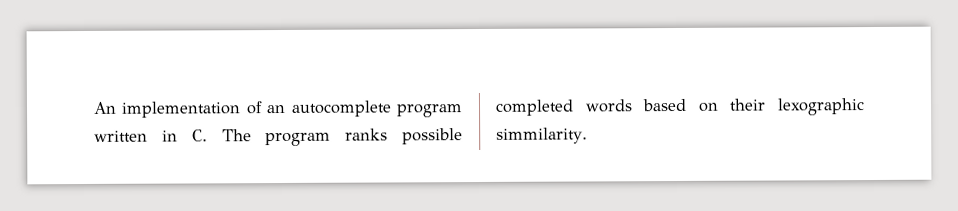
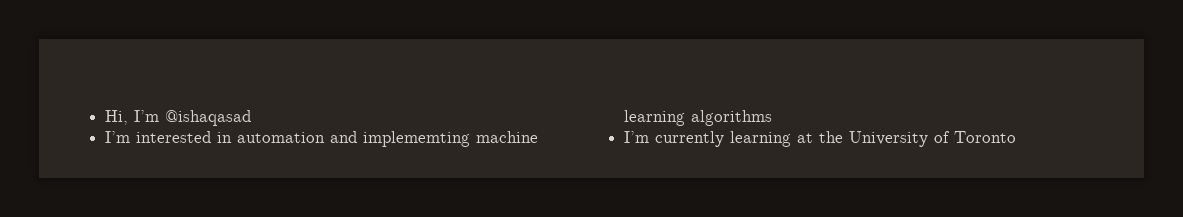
- An implementation of an autocomplete program written in C. The program ranks possible completed words based on their lexographic simmilarity.
+ Hi, I’m @ishaqasad
+ I’m interested in automation and implememting machine learning algorithms
+ I’m currently learning at the University of Toronto

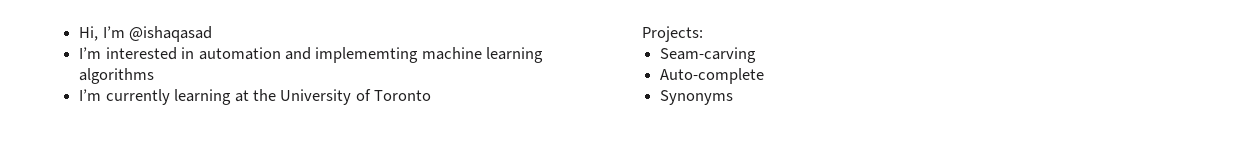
+ Projects:
+ Seam-carving
+ Auto-complete
+ Synonyms

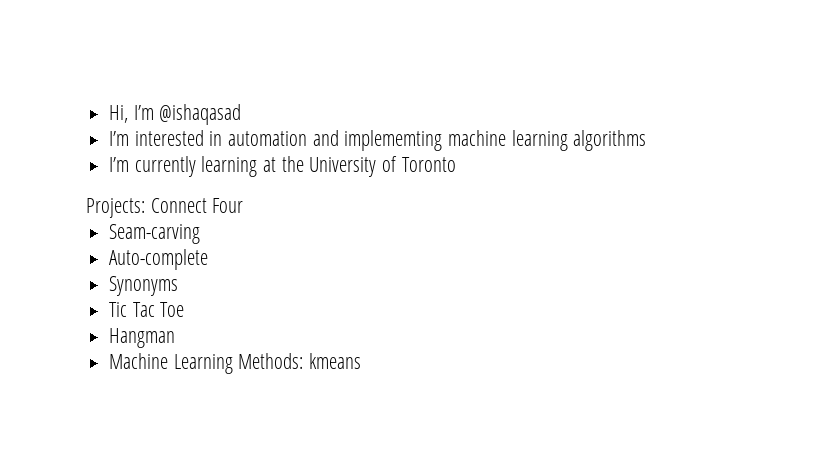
- Projects:
+ Projects: Connect Four
+ Tic Tac Toe
+ Hangman
+ Machine Learning Methods: kmeans

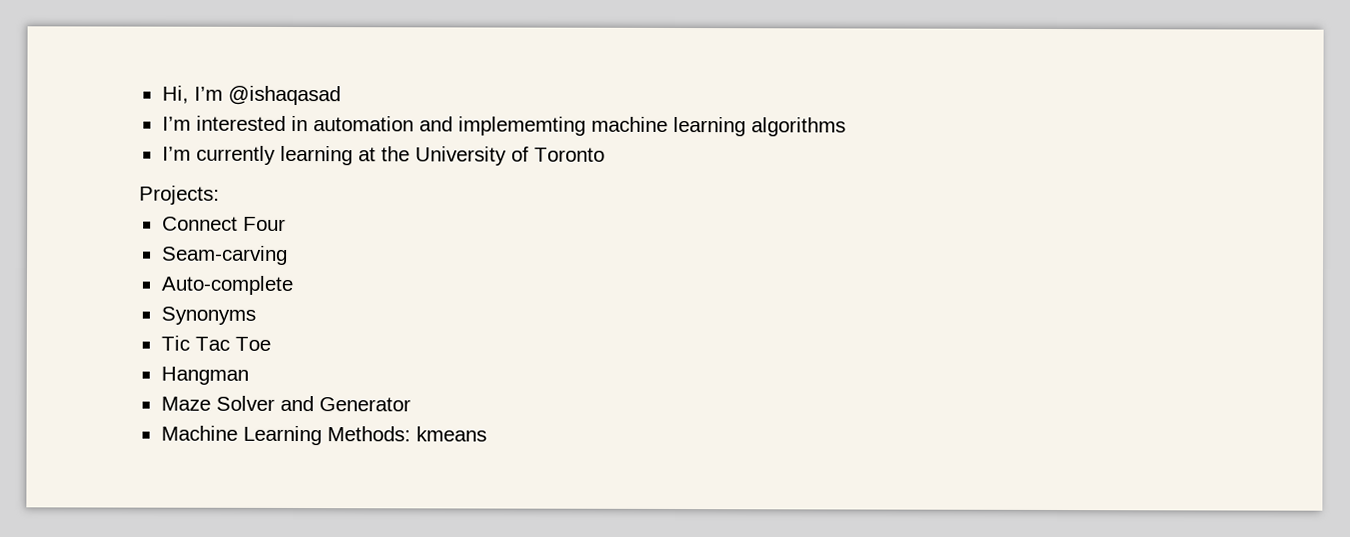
- Projects: Connect Four
+ Projects:
+ Connect Four
+ Maze Solver and Generator

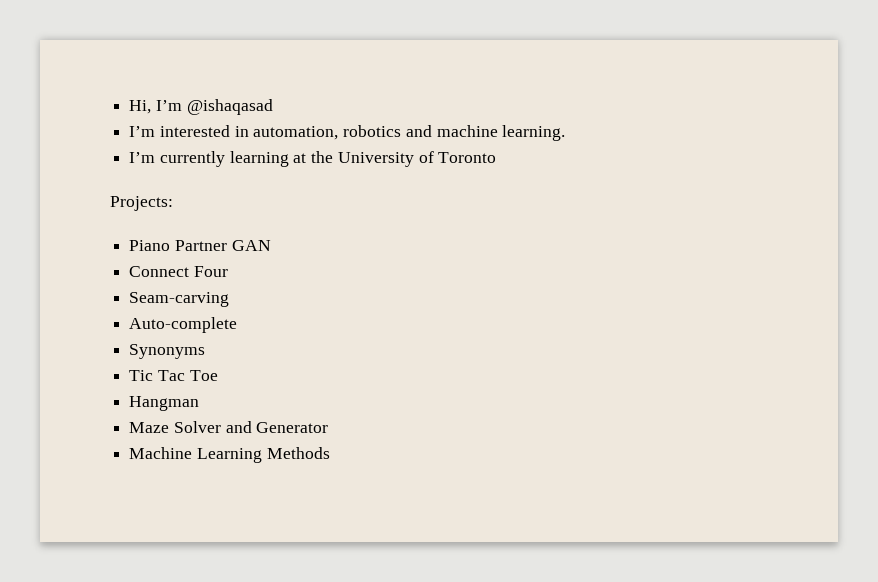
- I’m interested in automation and implememting machine learning algorithms
+ I’m interested in automation, robotics and machine learning.
+ Piano Partner GAN
- Machine Learning Methods: kmeans
+ Machine Learning Methods

